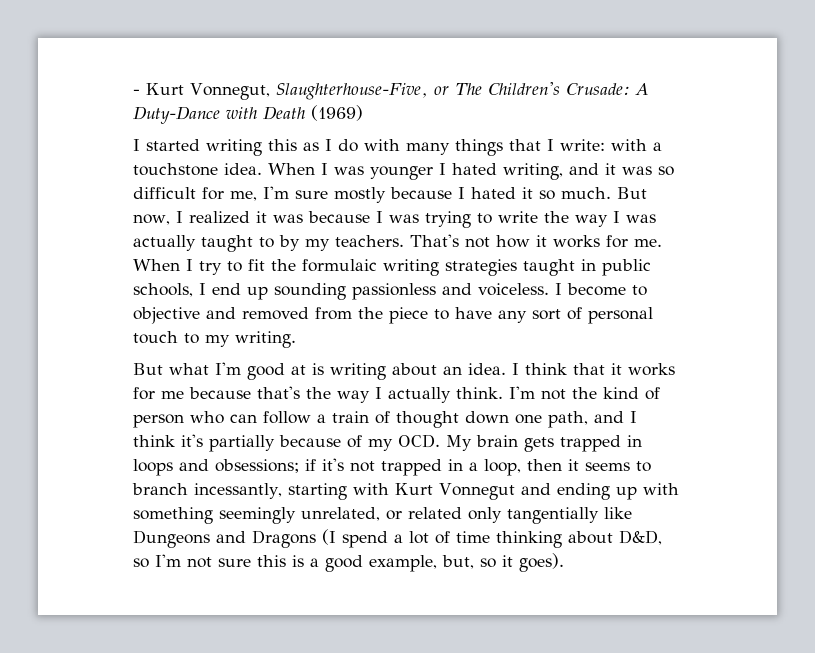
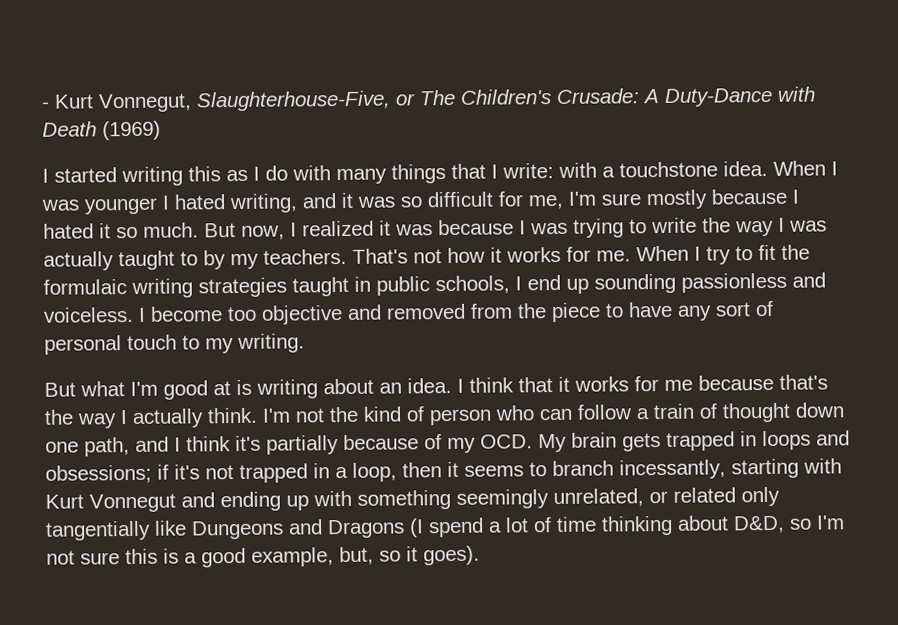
- I become to objective and removed from the piece to have any sort of personal touch to my writing.
+ I become too objective and removed from the piece to have any sort of personal touch to my writing.

